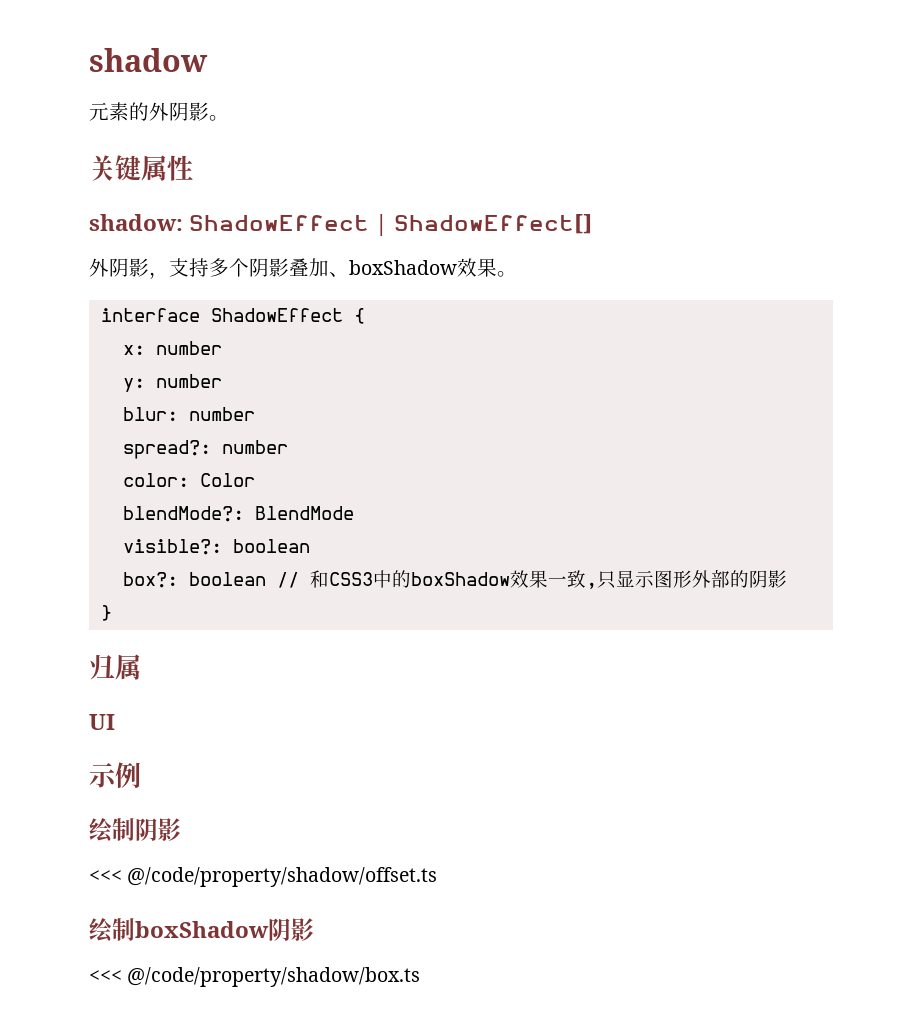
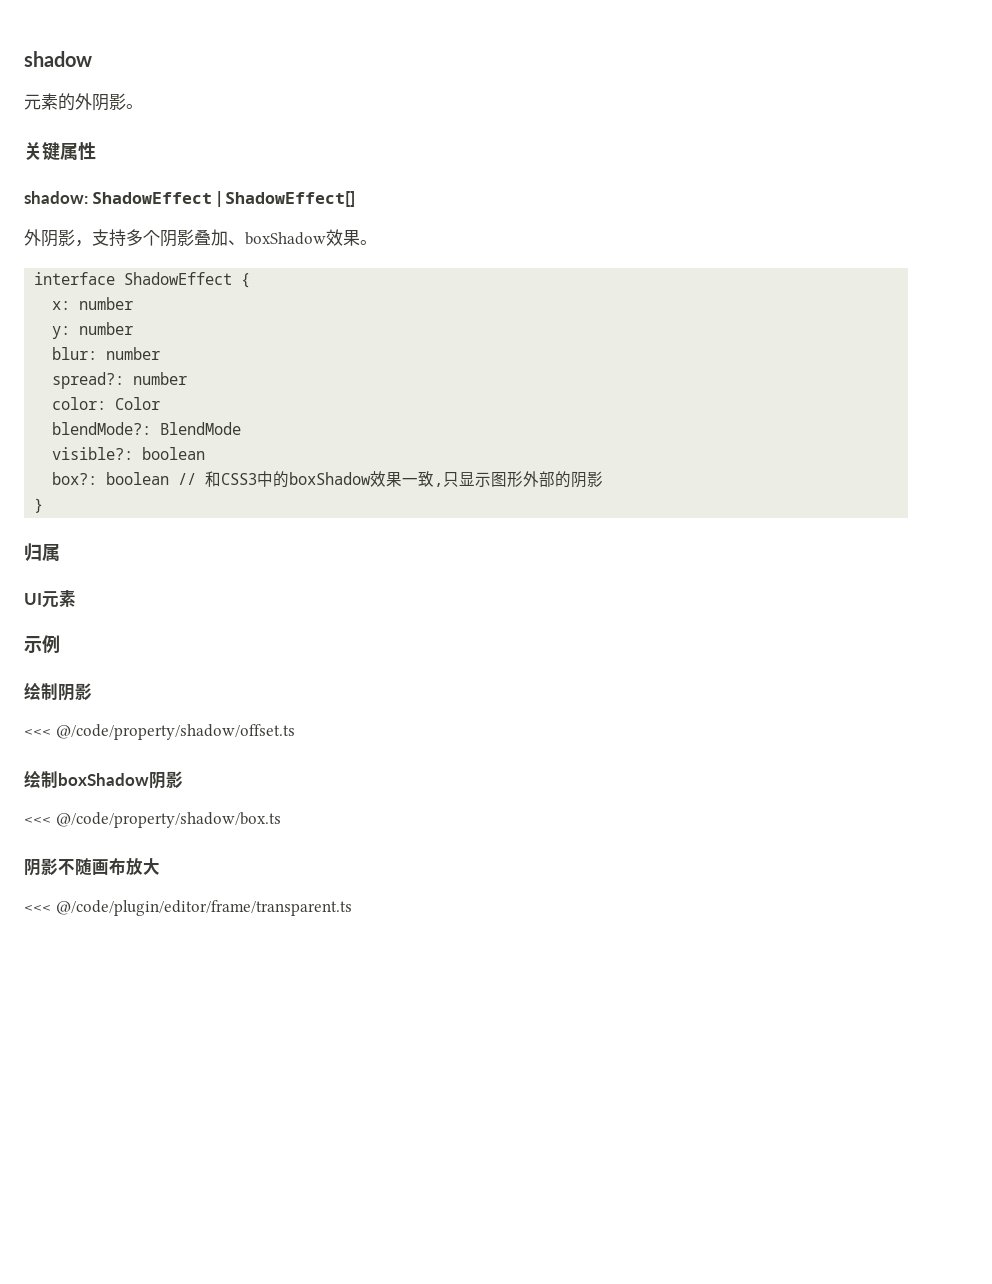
- UI
+ UI元素
+ 阴影不随画布放大
+ <<< @/code/plugin/editor/frame/transparent.ts

